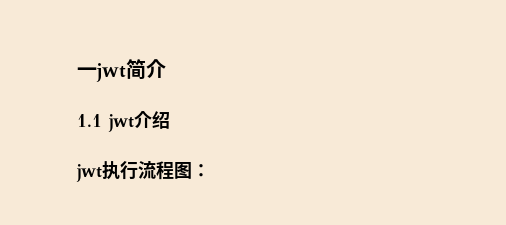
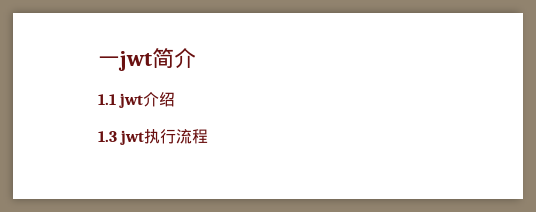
- jwt执行流程图：
+ 1.3 jwt执行流程

